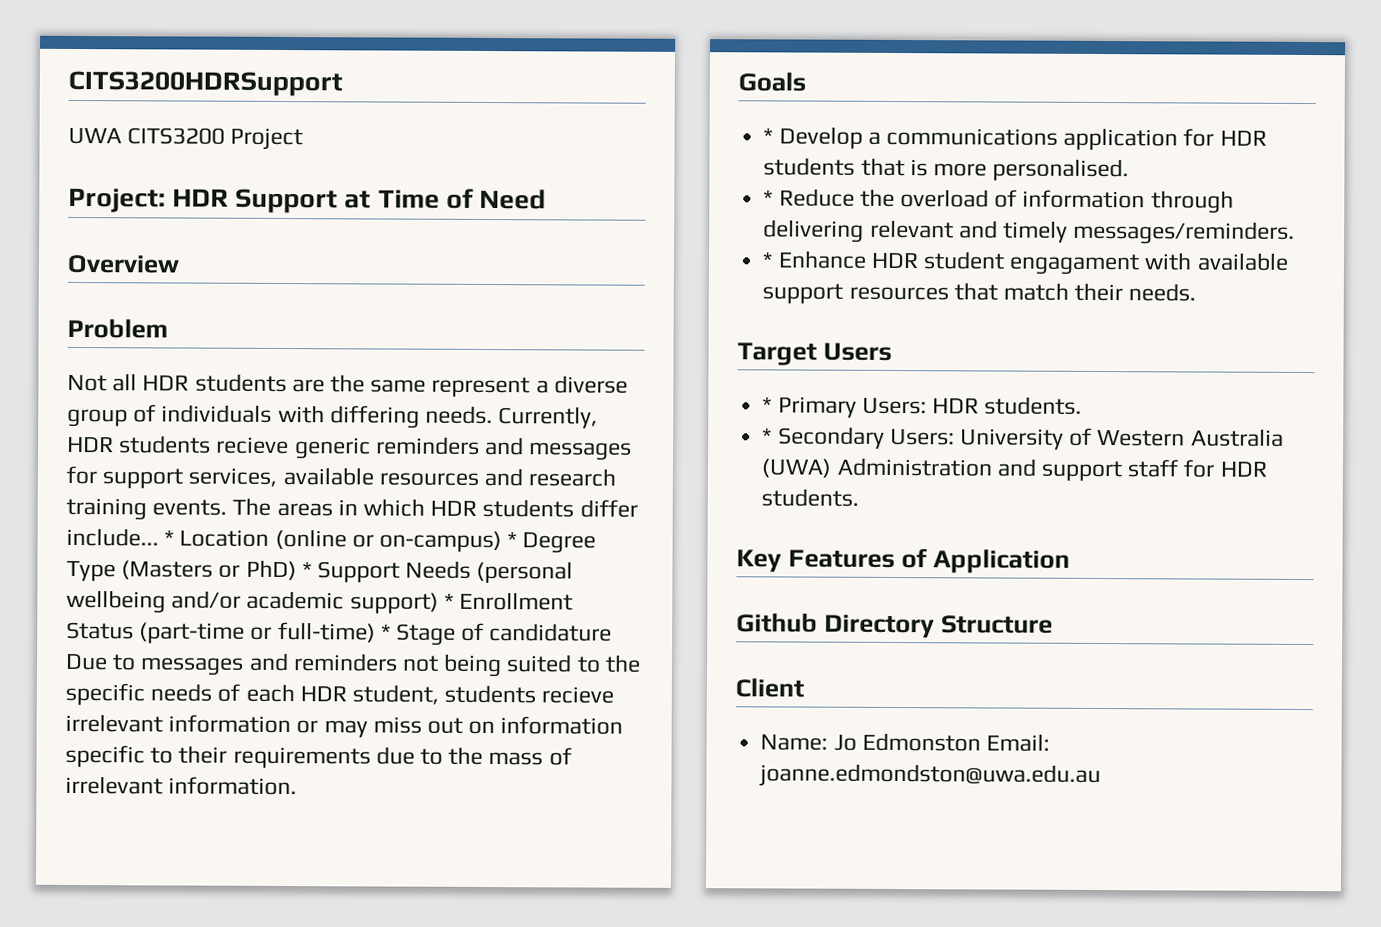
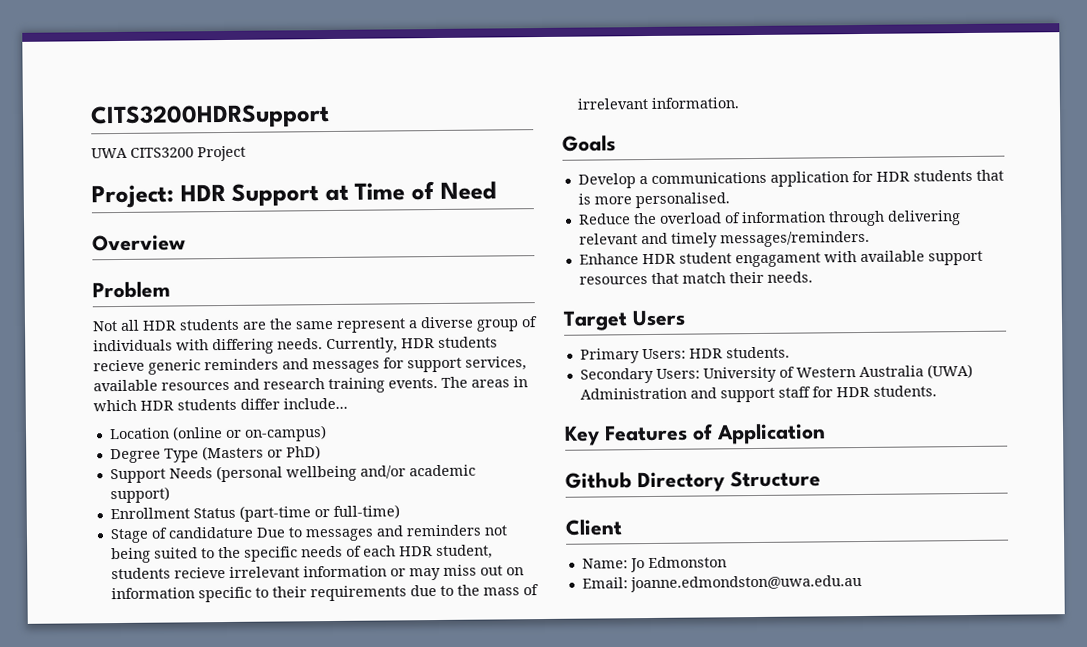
- The areas in which HDR students differ include... * Location (online or on-campus) * Degree Type (Masters or PhD) * Support Needs (personal wellbeing and/or academic support) * Enrollment Status (part-time or full-time) * Stage of candidature Due to messages and reminders not being suited to the specific needs of each HDR student, students recieve irrelevant information or may miss out on information specific to their requirements due to the mass of irrelevant information.
+ The areas in which HDR students differ include...
+ Location (online or on-campus)
+ Degree Type (Masters or PhD)
+ Support Needs (personal wellbeing and/or academic support)
+ Enrollment Status (part-time or full-time)
+ Stage of candidature Due to messages and reminders not being suited to the specific needs of each HDR student, students recieve irrelevant information or may miss out on information specific to their requirements due to the mass of irrelevant information.
- * Develop a communications application for HDR students that is more personalised.
+ Develop a communications application for HDR students that is more personalised.
- * Reduce the overload of information through delivering relevant and timely messages/reminders.
+ Reduce the overload of information through delivering relevant and timely messages/reminders.
- * Enhance HDR student engagament with available support resources that match their needs.
+ Enhance HDR student engagament with available support resources that match their needs.
- * Primary Users: HDR students.
+ Primary Users: HDR students.
- * Secondary Users: University of Western Australia (UWA) Administration and support staff for HDR students.
+ Secondary Users: University of Western Australia (UWA) Administration and support staff for HDR students.
- Name: Jo Edmonston Email: joanne.edmondston@uwa.edu.au
+ Name: Jo Edmonston
+ Email: joanne.edmondston@uwa.edu.au

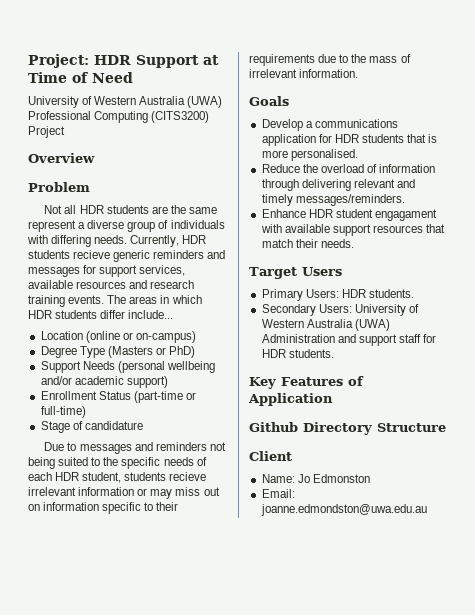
- CITS3200HDRSupport
- UWA CITS3200 Project
+ University of Western Australia (UWA) Professional Computing (CITS3200) Project
- Stage of candidature Due to messages and reminders not being suited to the specific needs of each HDR student, students recieve irrelevant information or may miss out on information specific to their requirements due to the mass of irrelevant information.
+ Stage of candidature
+ Due to messages and reminders not being suited to the specific needs of each HDR student, students recieve irrelevant information or may miss out on information specific to their requirements due to the mass of irrelevant information.

